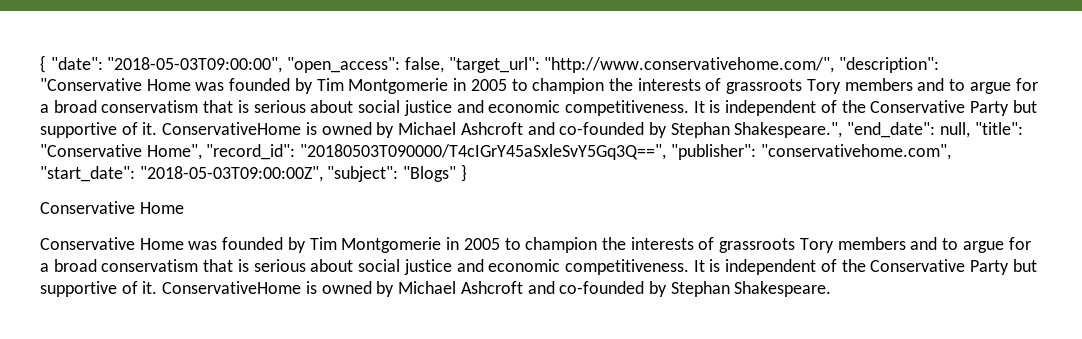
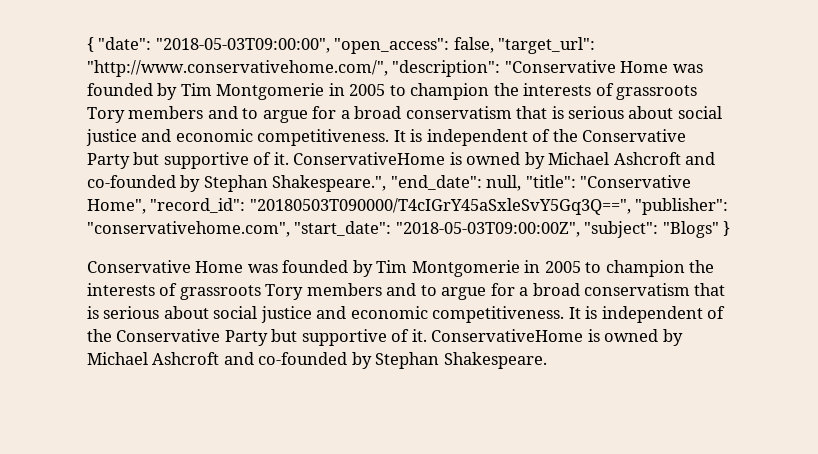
  ConservativeHome is owned by Michael Ashcroft and co-founded by Stephan Shakespeare.", "end_date": null, "title": "Conservative Home", "record_id": "20180503T090000/T4cIGrY45aSxleSvY5Gq3Q==", "publisher": "conservativehome.com", "start_date": "2018-05-03T09:00:00Z", "subject": "Blogs" }
- Conservative Home

